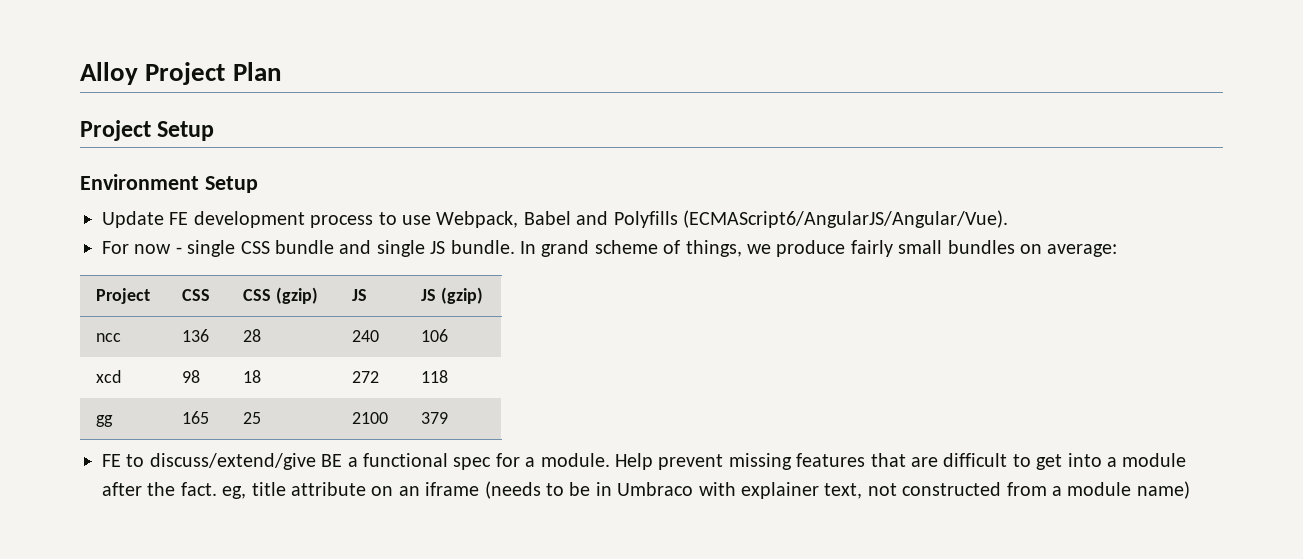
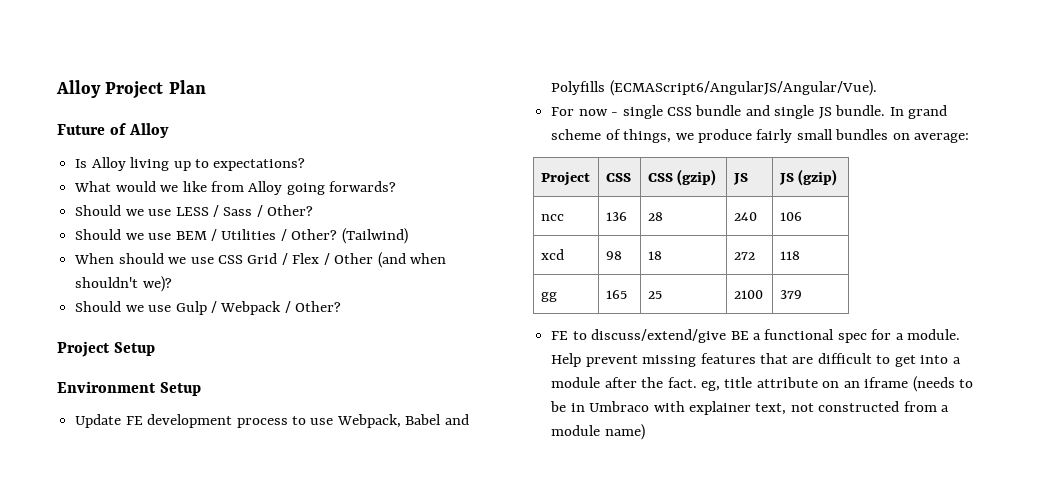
+ Future of Alloy
+ Is Alloy living up to expectations?
+ What would we like from Alloy going forwards?
+ Should we use LESS / Sass / Other?
+ Should we use BEM / Utilities / Other? (Tailwind)
+ When should we use CSS Grid / Flex / Other (and when shouldn't we)?
+ Should we use Gulp / Webpack / Other?

